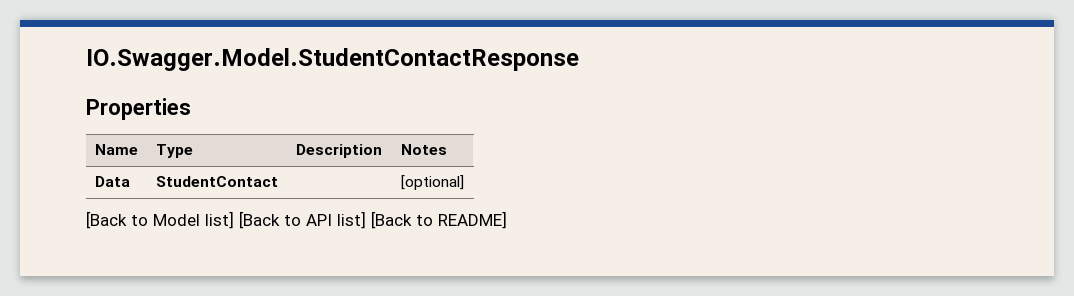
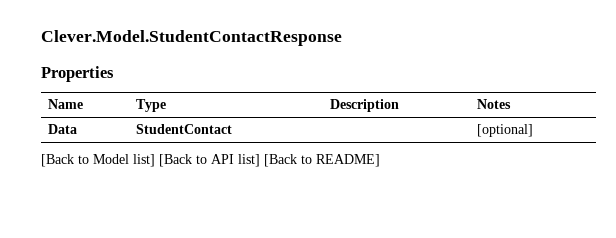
- IO.Swagger.Model.StudentContactResponse
+ Clever.Model.StudentContactResponse

